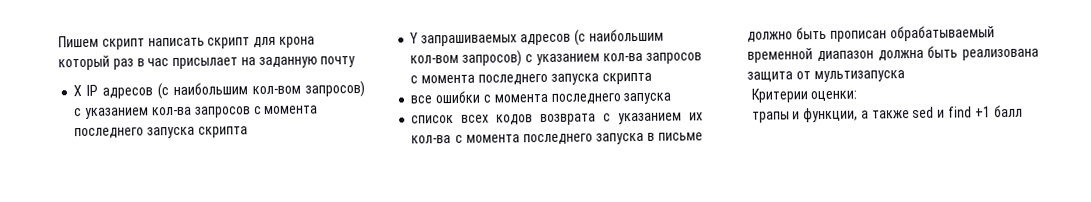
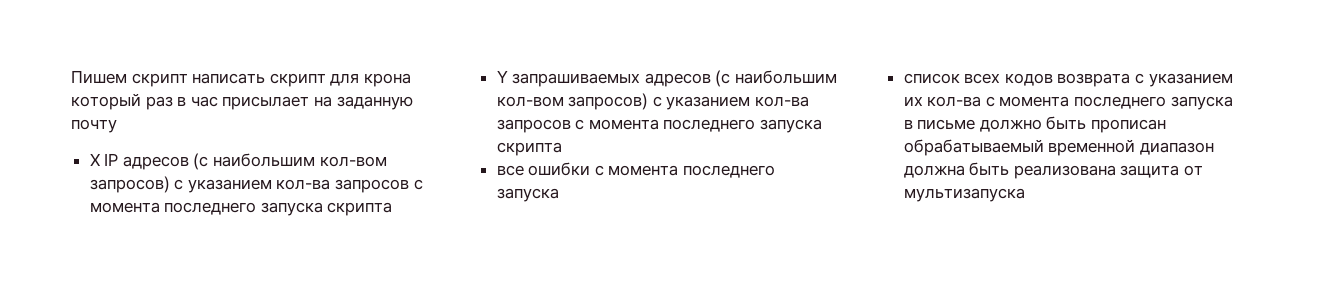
- Критерии оценки:
- трапы и функции, а также sed и find +1 балл

